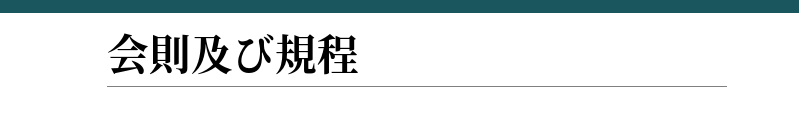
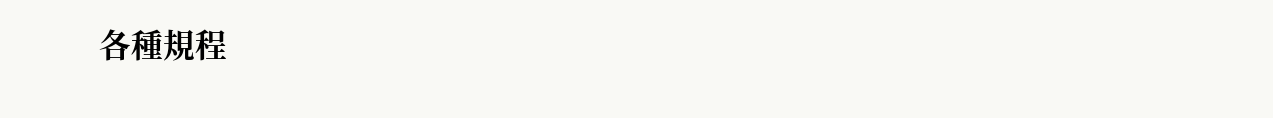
- 会則及び規程
+ 各種規程

